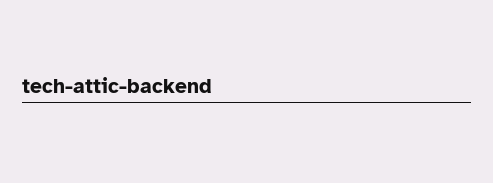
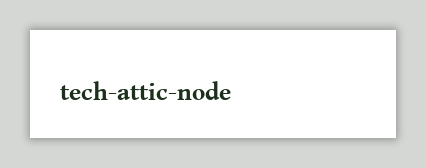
- tech-attic-backend
+ tech-attic-node

